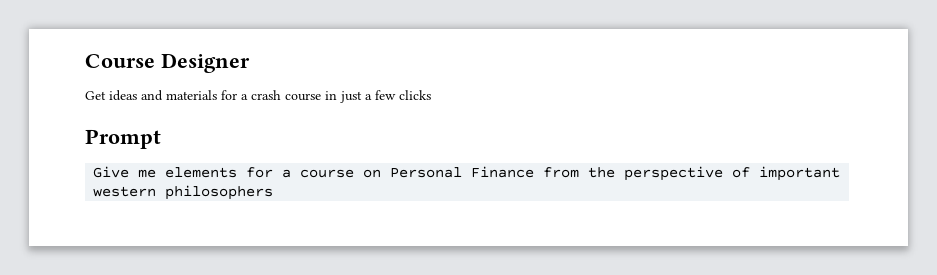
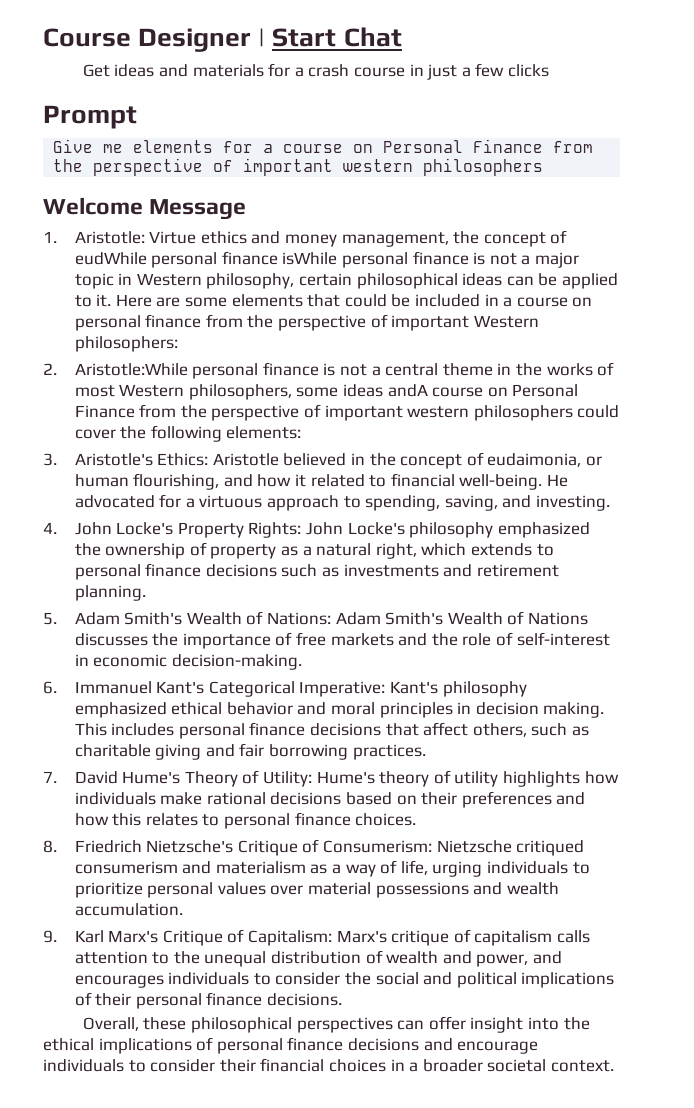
- Course Designer
+ Course Designer | Start Chat
+ Welcome Message
+ 1. Aristotle: Virtue ethics and money management, the concept of eudWhile personal finance isWhile personal finance is not a major topic in Western philosophy, certain philosophical ideas can be applied to it. Here are some elements that could be included in a course on personal finance from the perspective of important Western philosophers:
+ 2. Aristotle:While personal finance is not a central theme in the works of most Western philosophers, some ideas andA course on Personal Finance from the perspective of important western philosophers could cover the following elements:
+ 3. Aristotle's Ethics: Aristotle believed in the concept of eudaimonia, or human flourishing, and how it related to financial well-being. He advocated for a virtuous approach to spending, saving, and investing.
+ 4. John Locke's Property Rights: John Locke's philosophy emphasized the ownership of property as a natural right, which extends to personal finance decisions such as investments and retirement planning.
+ 5. Adam Smith's Wealth of Nations: Adam Smith's Wealth of Nations discusses the importance of free markets and the role of self-interest in economic decision-making.
+ 6. Immanuel Kant's Categorical Imperative: Kant's philosophy emphasized ethical behavior and moral principles in decision making. This includes personal finance decisions that affect others, such as charitable giving and fair borrowing practices.
+ 7. David Hume's Theory of Utility: Hume's theory of utility highlights how individuals make rational decisions based on their preferences and how this relates to personal finance choices.
+ 8. Friedrich Nietzsche's Critique of Consumerism: Nietzsche critiqued consumerism and materialism as a way of life, urging individuals to prioritize personal values over material possessions and wealth accumulation.
+ 9. Karl Marx's Critique of Capitalism: Marx's critique of capitalism calls attention to the unequal distribution of wealth and power, and encourages individuals to consider the social and political implications of their personal finance decisions.
+ Overall, these philosophical perspectives can offer insight into the ethical implications of personal finance decisions and encourage individuals to consider their financial choices in a broader societal context.

